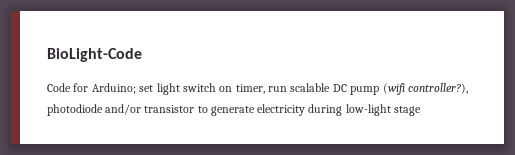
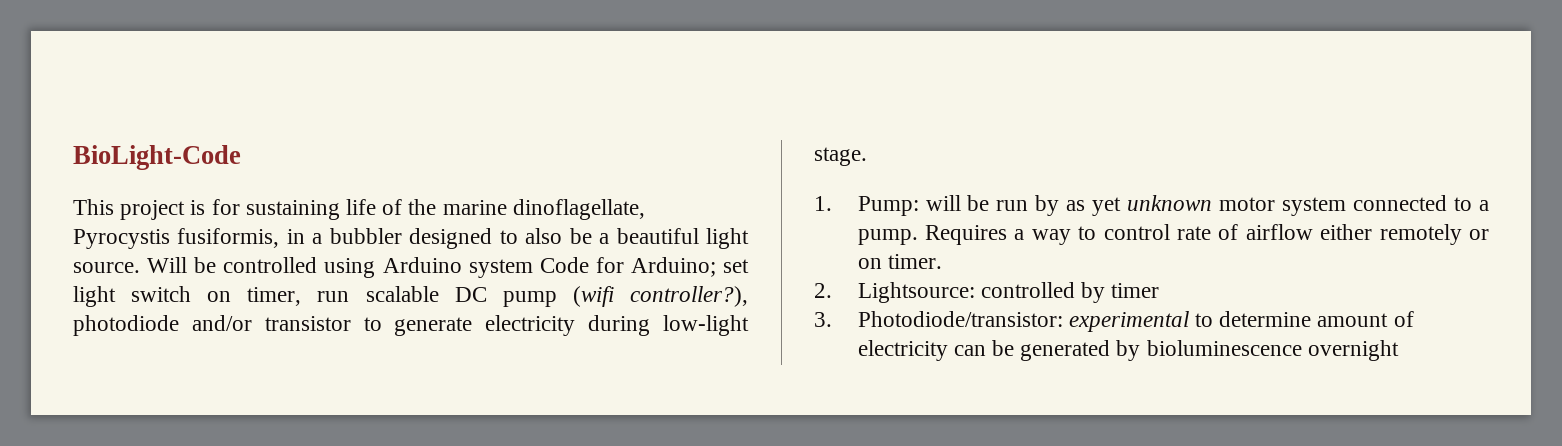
- Code for Arduino; set light switch on timer, run scalable DC pump (wifi controller?), photodiode and/or transistor to generate electricity during low-light stage
+ This project is for sustaining life of the marine dinoflagellate, Pyrocystis fusiformis, in a bubbler designed to also be a beautiful light source. Will be controlled using Arduino system Code for Arduino; set light switch on timer, run scalable DC pump (wifi controller?), photodiode and/or transistor to generate electricity during low-light stage.
+ 1. Pump: will be run by as yet unknown motor system connected to a pump. Requires a way to control rate of airflow either remotely or on timer.
+ 2. Lightsource: controlled by timer
+ 3. Photodiode/transistor: experimental to determine amount of electricity can be generated by bioluminescence overnight

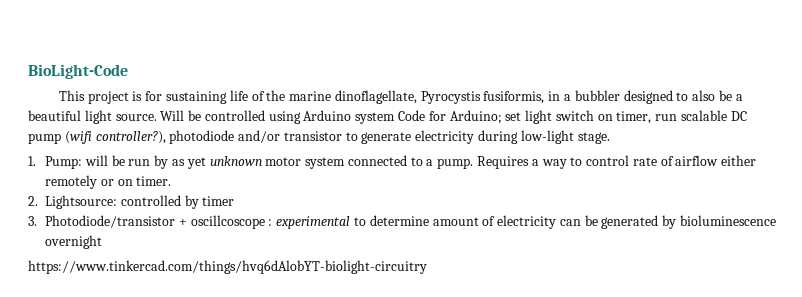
- 3. Photodiode/transistor: experimental to determine amount of electricity can be generated by bioluminescence overnight
+ 3. Photodiode/transistor + oscillcoscope : experimental to determine amount of electricity can be generated by bioluminescence overnight
+ https://www.tinkercad.com/things/hvq6dAlobYT-biolight-circuitry

